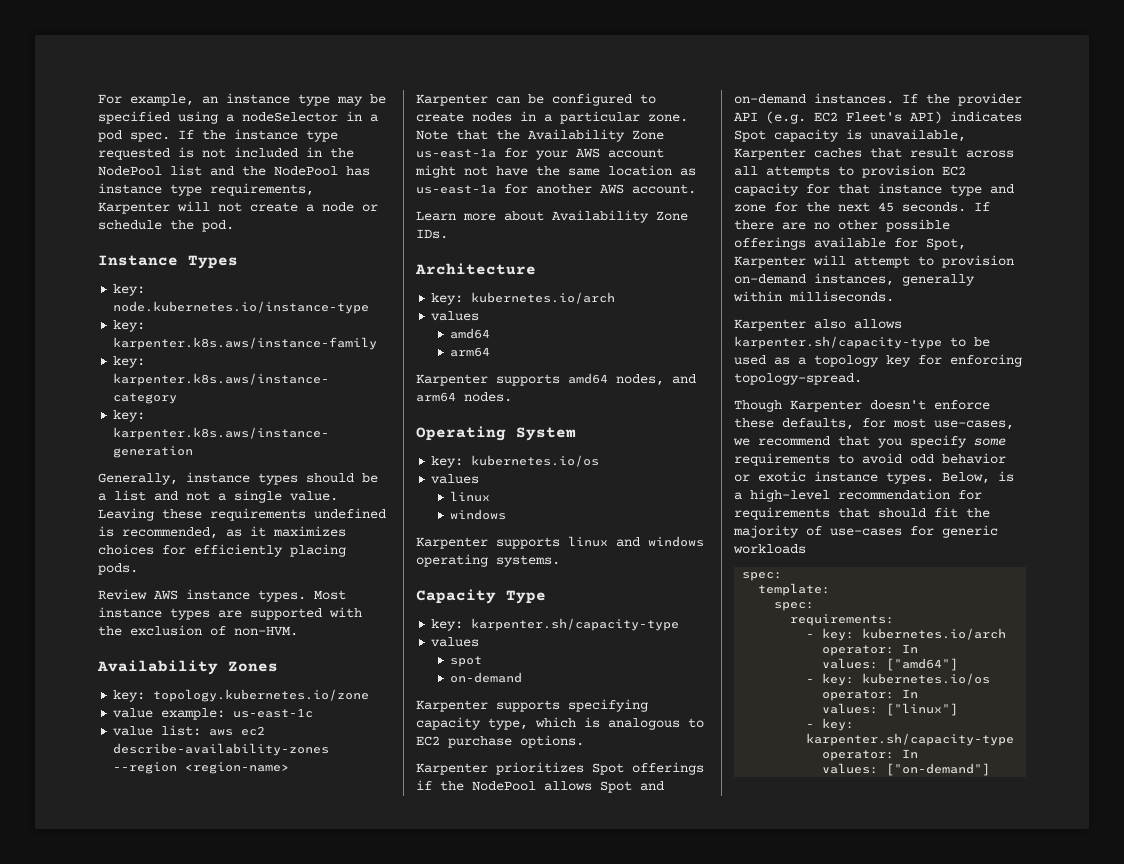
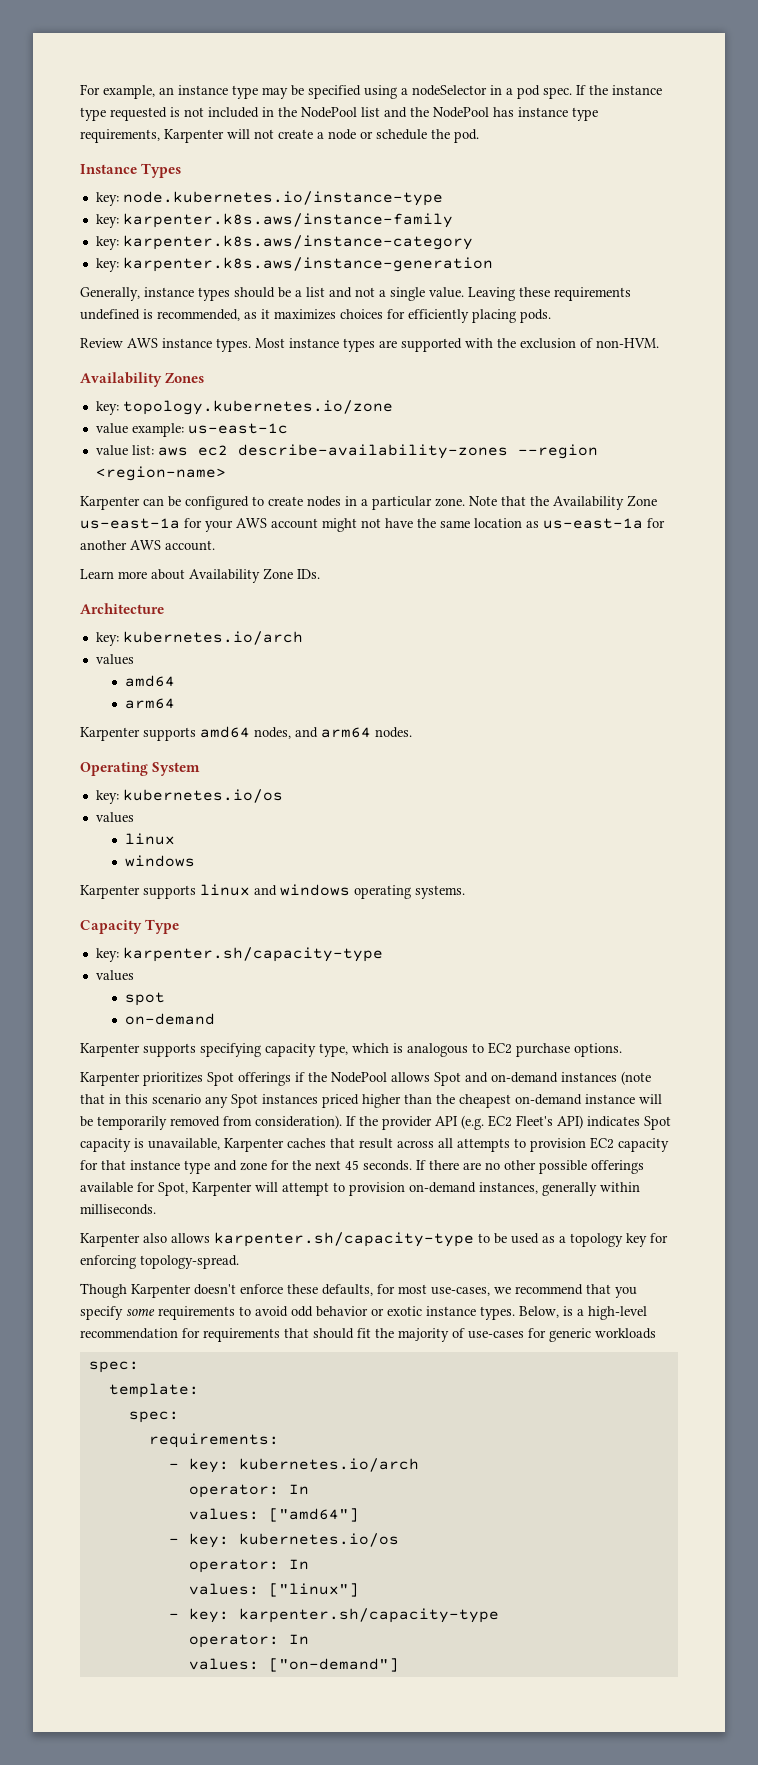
- Karpenter prioritizes Spot offerings if the NodePool allows Spot and on-demand instances.
+ Karpenter prioritizes Spot offerings if the NodePool allows Spot and on-demand instances (note that in this scenario any Spot instances priced higher than the cheapest on-demand instance will be temporarily removed from consideration).

